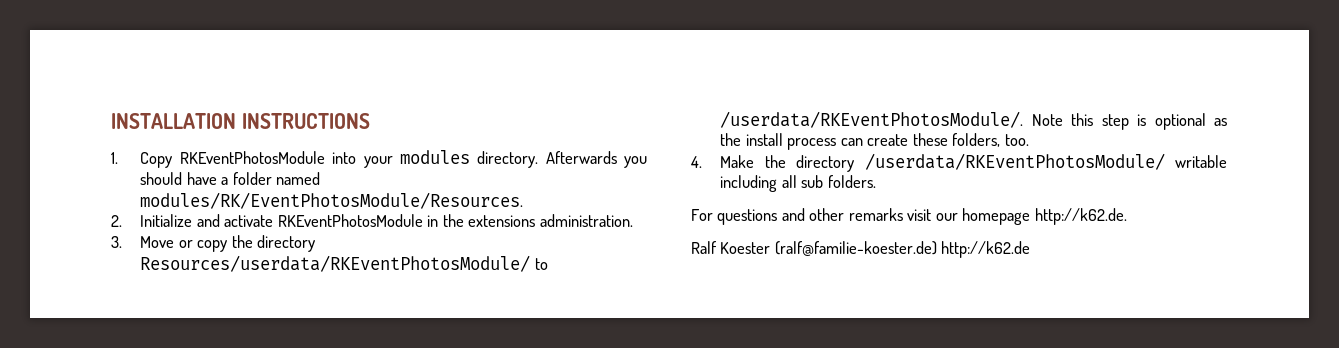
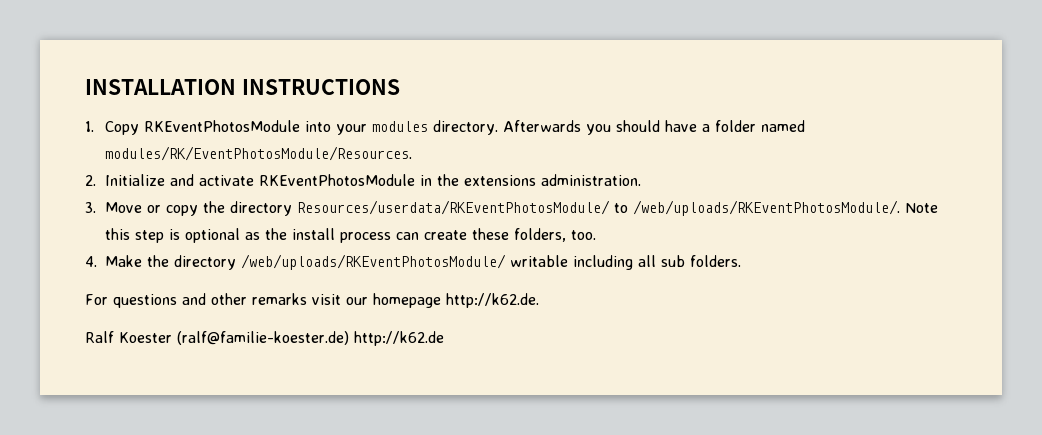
- 3. Move or copy the directory Resources/userdata/RKEventPhotosModule/ to /userdata/RKEventPhotosModule/.
+ 3. Move or copy the directory Resources/userdata/RKEventPhotosModule/ to /web/uploads/RKEventPhotosModule/.
- 4. Make the directory /userdata/RKEventPhotosModule/ writable including all sub folders.
+ 4. Make the directory /web/uploads/RKEventPhotosModule/ writable including all sub folders.

